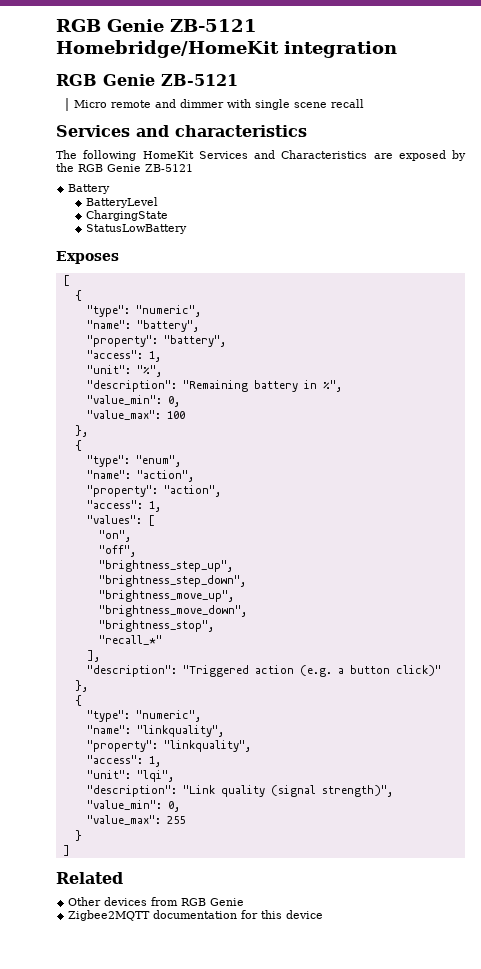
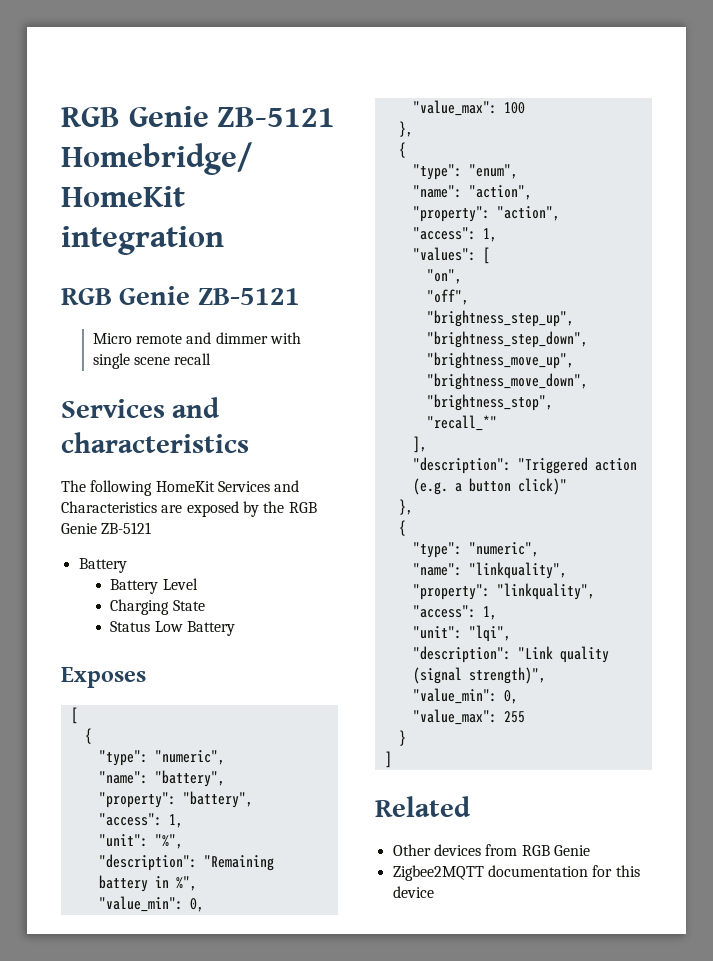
- BatteryLevel
- ChargingState
- StatusLowBattery
+ Battery Level
+ Charging State
+ Status Low Battery

